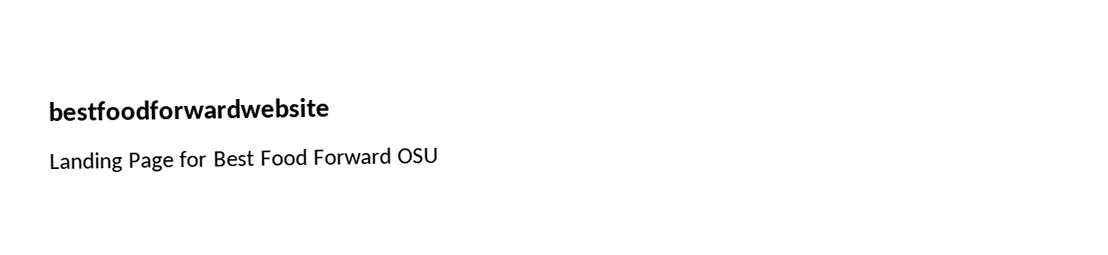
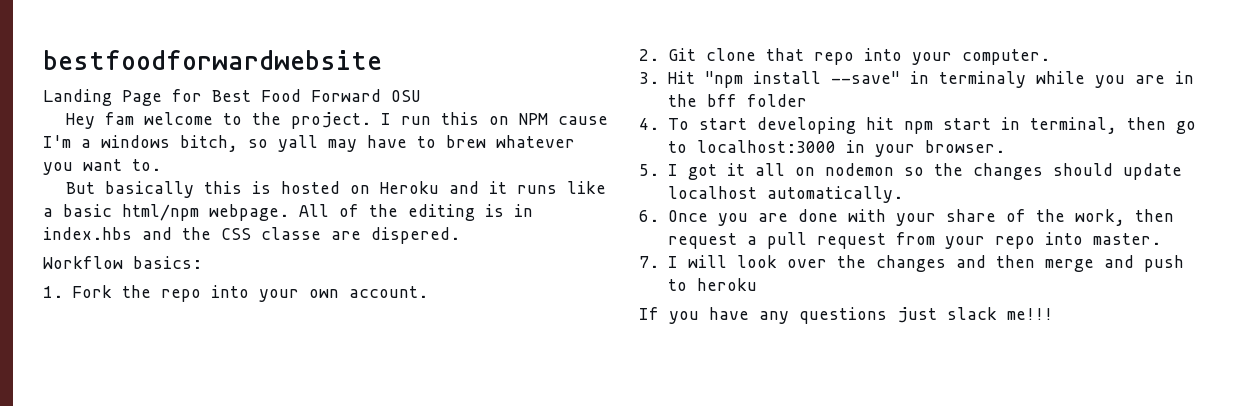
+ Hey fam welcome to the project. I run this on NPM cause I'm a windows bitch, so yall may have to brew whatever you want to.
+ But basically this is hosted on Heroku and it runs like a basic html/npm webpage. All of the editing is in index.hbs and the CSS classe are dispered.
+ Workflow basics:
+ 1. Fork the repo into your own account.
+ 2. Git clone that repo into your computer.
+ 3. Hit "npm install --save" in terminaly while you are in the bff folder
+ 4. To start developing hit npm start in terminal, then go to localhost:3000 in your browser.
+ 5. I got it all on nodemon so the changes should update localhost automatically.
+ 6. Once you are done with your share of the work, then request a pull request from your repo into master.
+ 7. I will look over the changes and then merge and push to heroku
+ If you have any questions just slack me!!!

